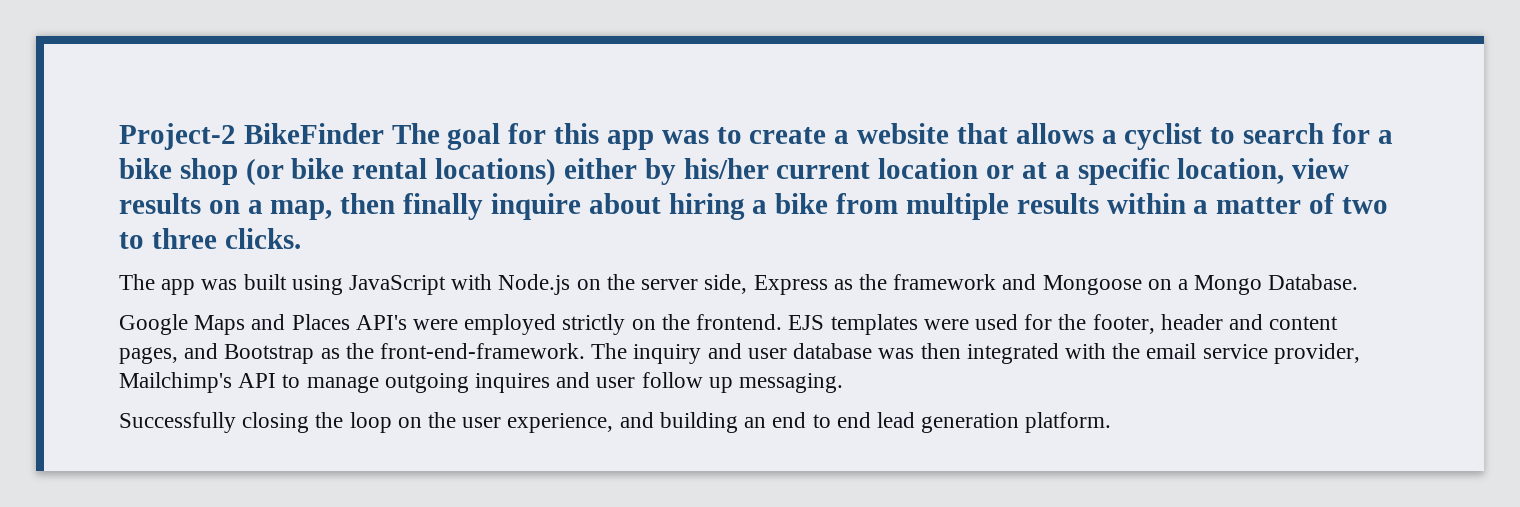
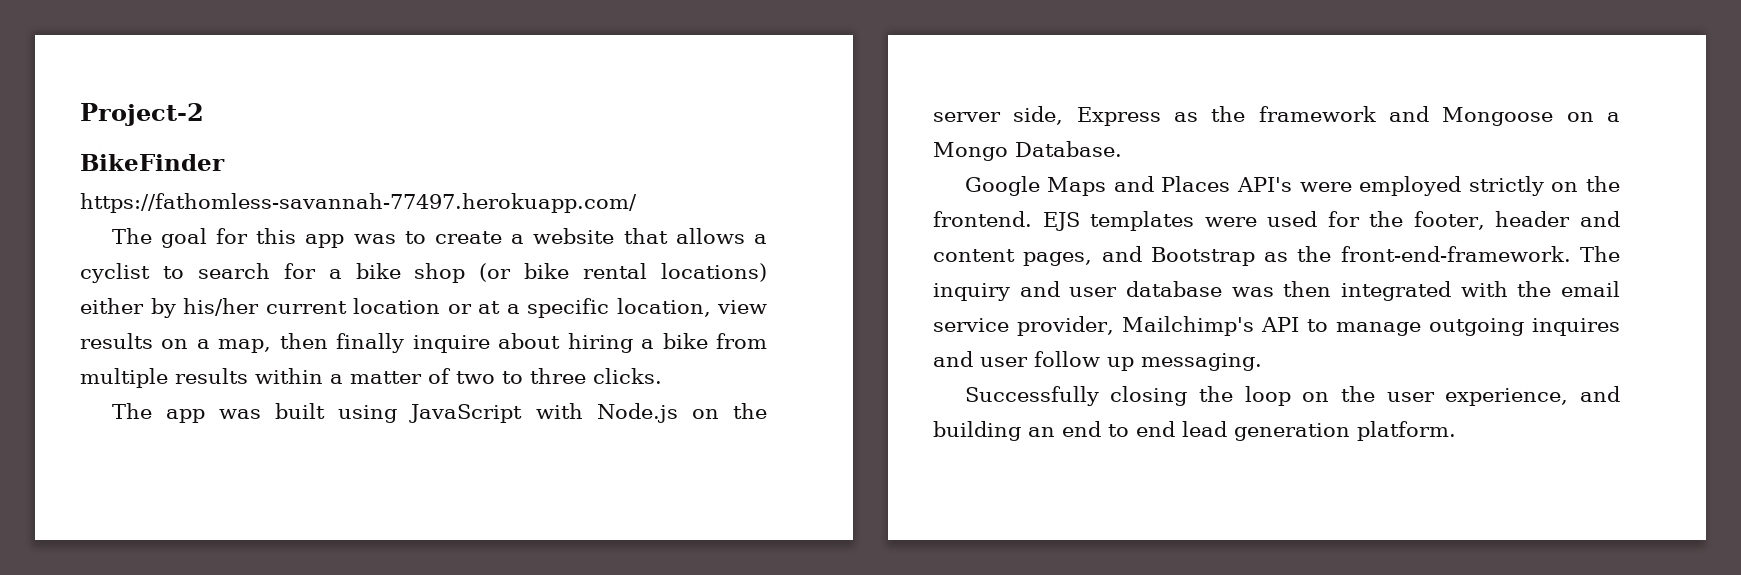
- Project-2 BikeFinder The goal for this app was to create a website that allows a cyclist to search for a bike shop (or bike rental locations) either by his/her current location or at a specific location, view results on a map, then finally inquire about hiring a bike from multiple results within a matter of two to three clicks.
+ Project-2
+ BikeFinder
+ https://fathomless-savannah-77497.herokuapp.com/
+ The goal for this app was to create a website that allows a cyclist to search for a bike shop (or bike rental locations) either by his/her current location or at a specific location, view results on a map, then finally inquire about hiring a bike from multiple results within a matter of two to three clicks.

